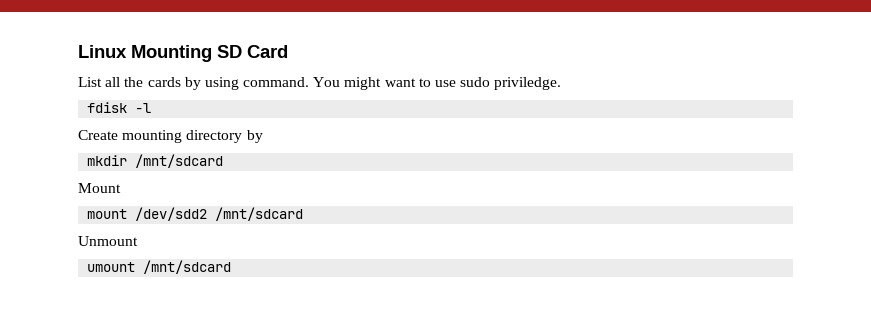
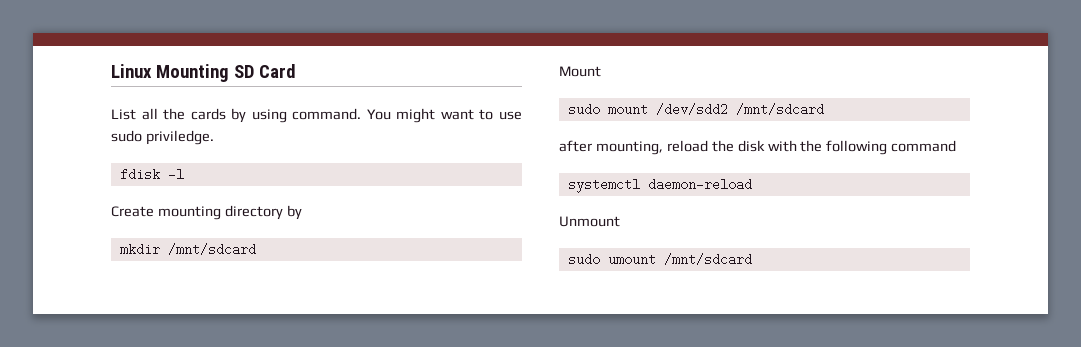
- mount /dev/sdd2 /mnt/sdcard
+ sudo mount /dev/sdd2 /mnt/sdcard
+ after mounting, reload the disk with the following command
+ systemctl daemon-reload
- umount /mnt/sdcard
+ sudo umount /mnt/sdcard

